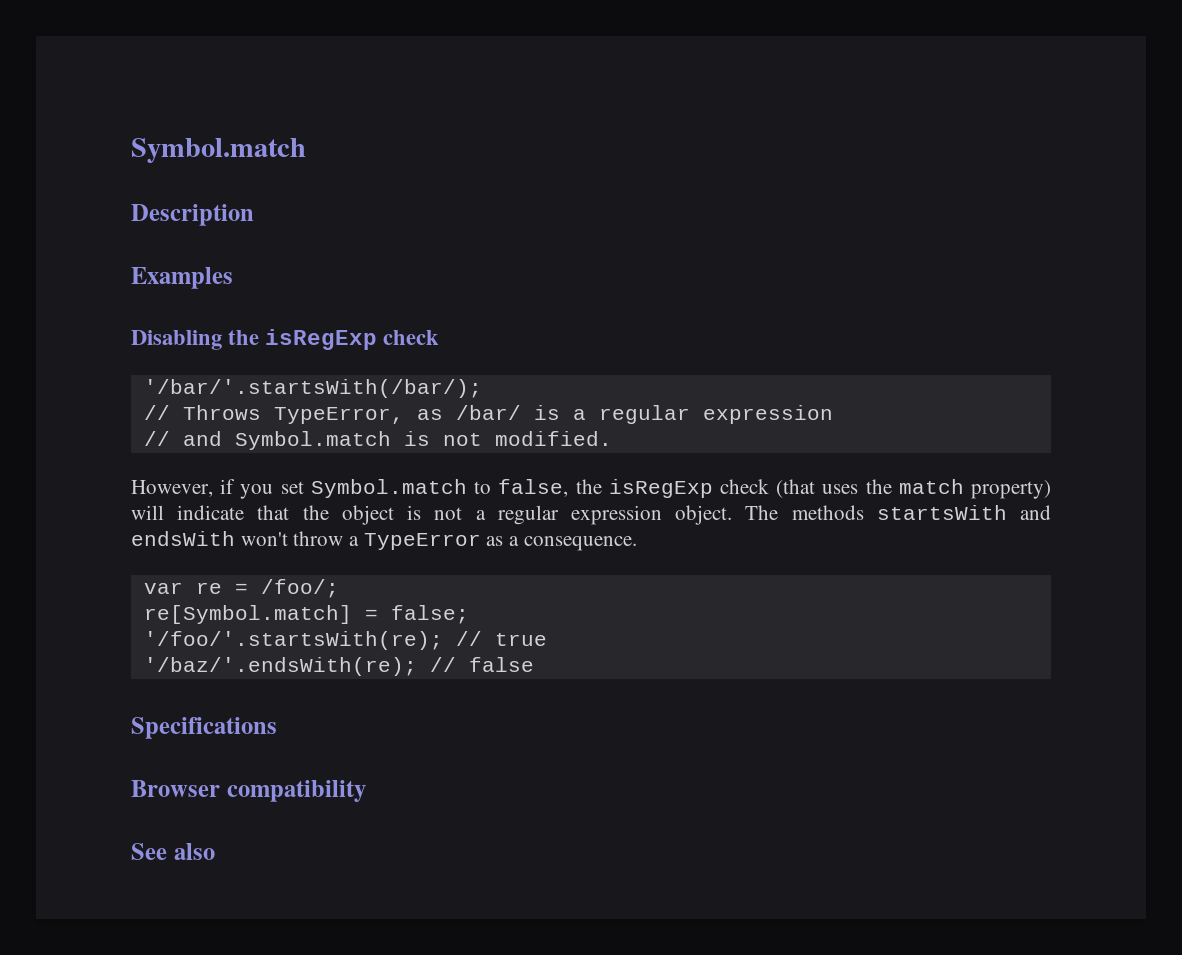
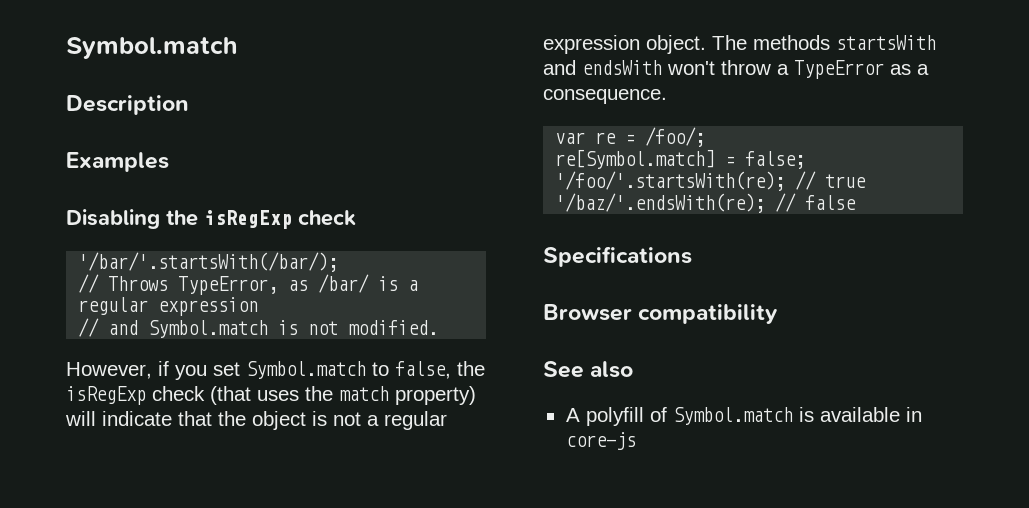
+ A polyfill of Symbol.match is available in core-js

